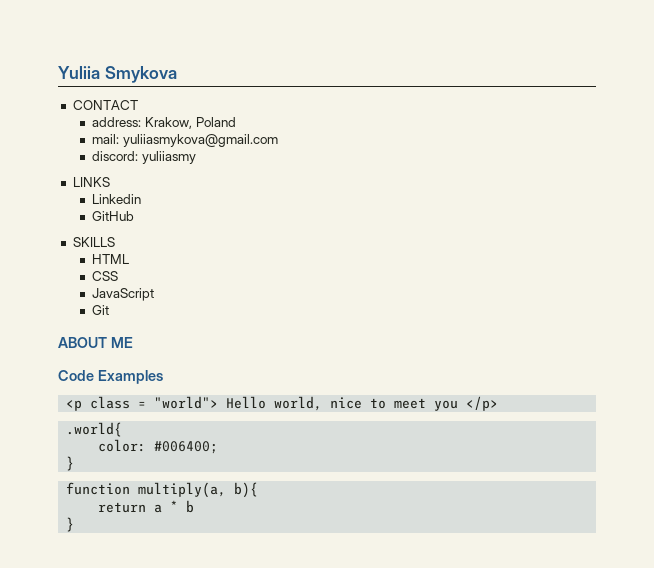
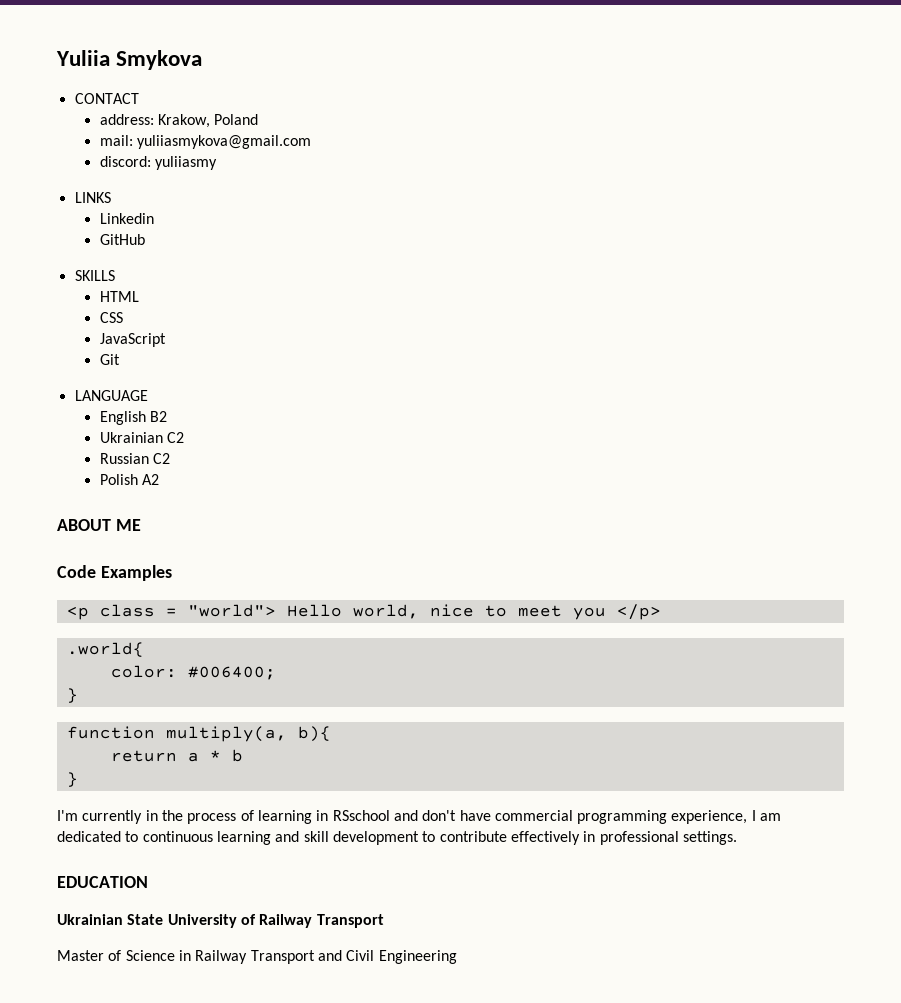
+ LANGUAGE
+ English B2
+ Ukrainian C2
+ Russian C2
+ Polish A2
+ I'm currently in the process of learning in RSschool and don't have commercial programming experience, I am dedicated to continuous learning and skill development to contribute effectively in professional settings.
+ EDUCATION
+ Ukrainian State University of Railway Transport
+ Master of Science in Railway Transport and Civil Engineering

